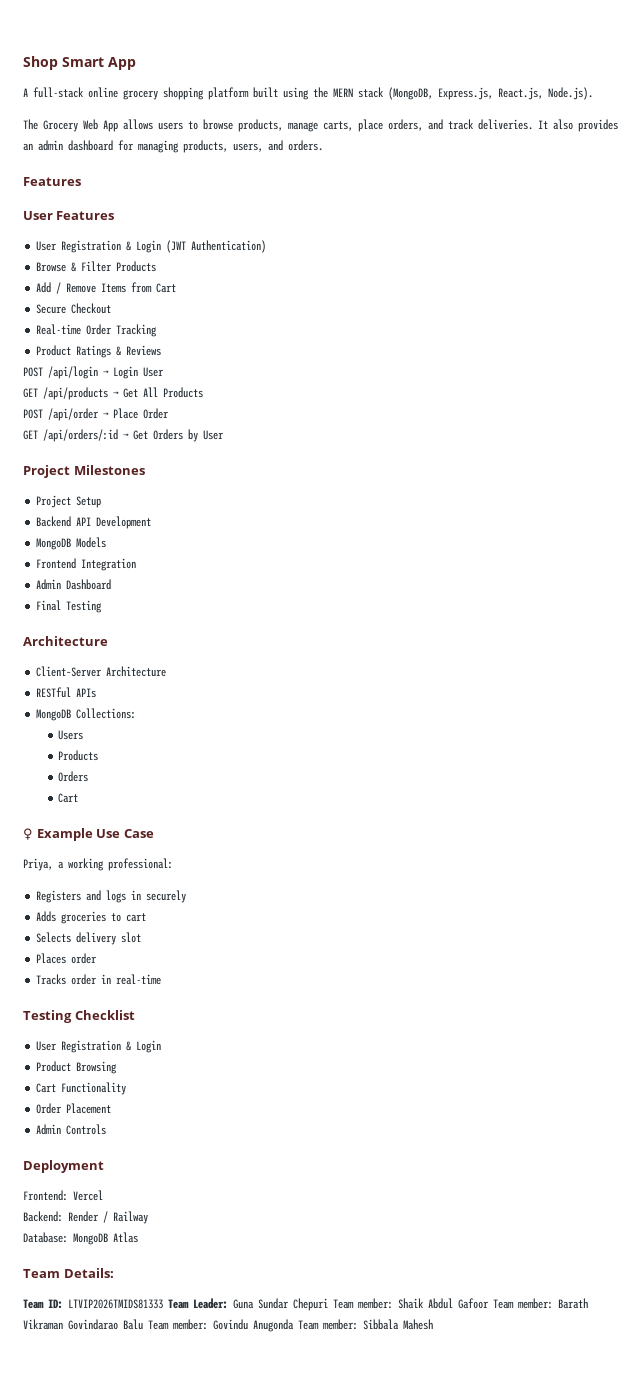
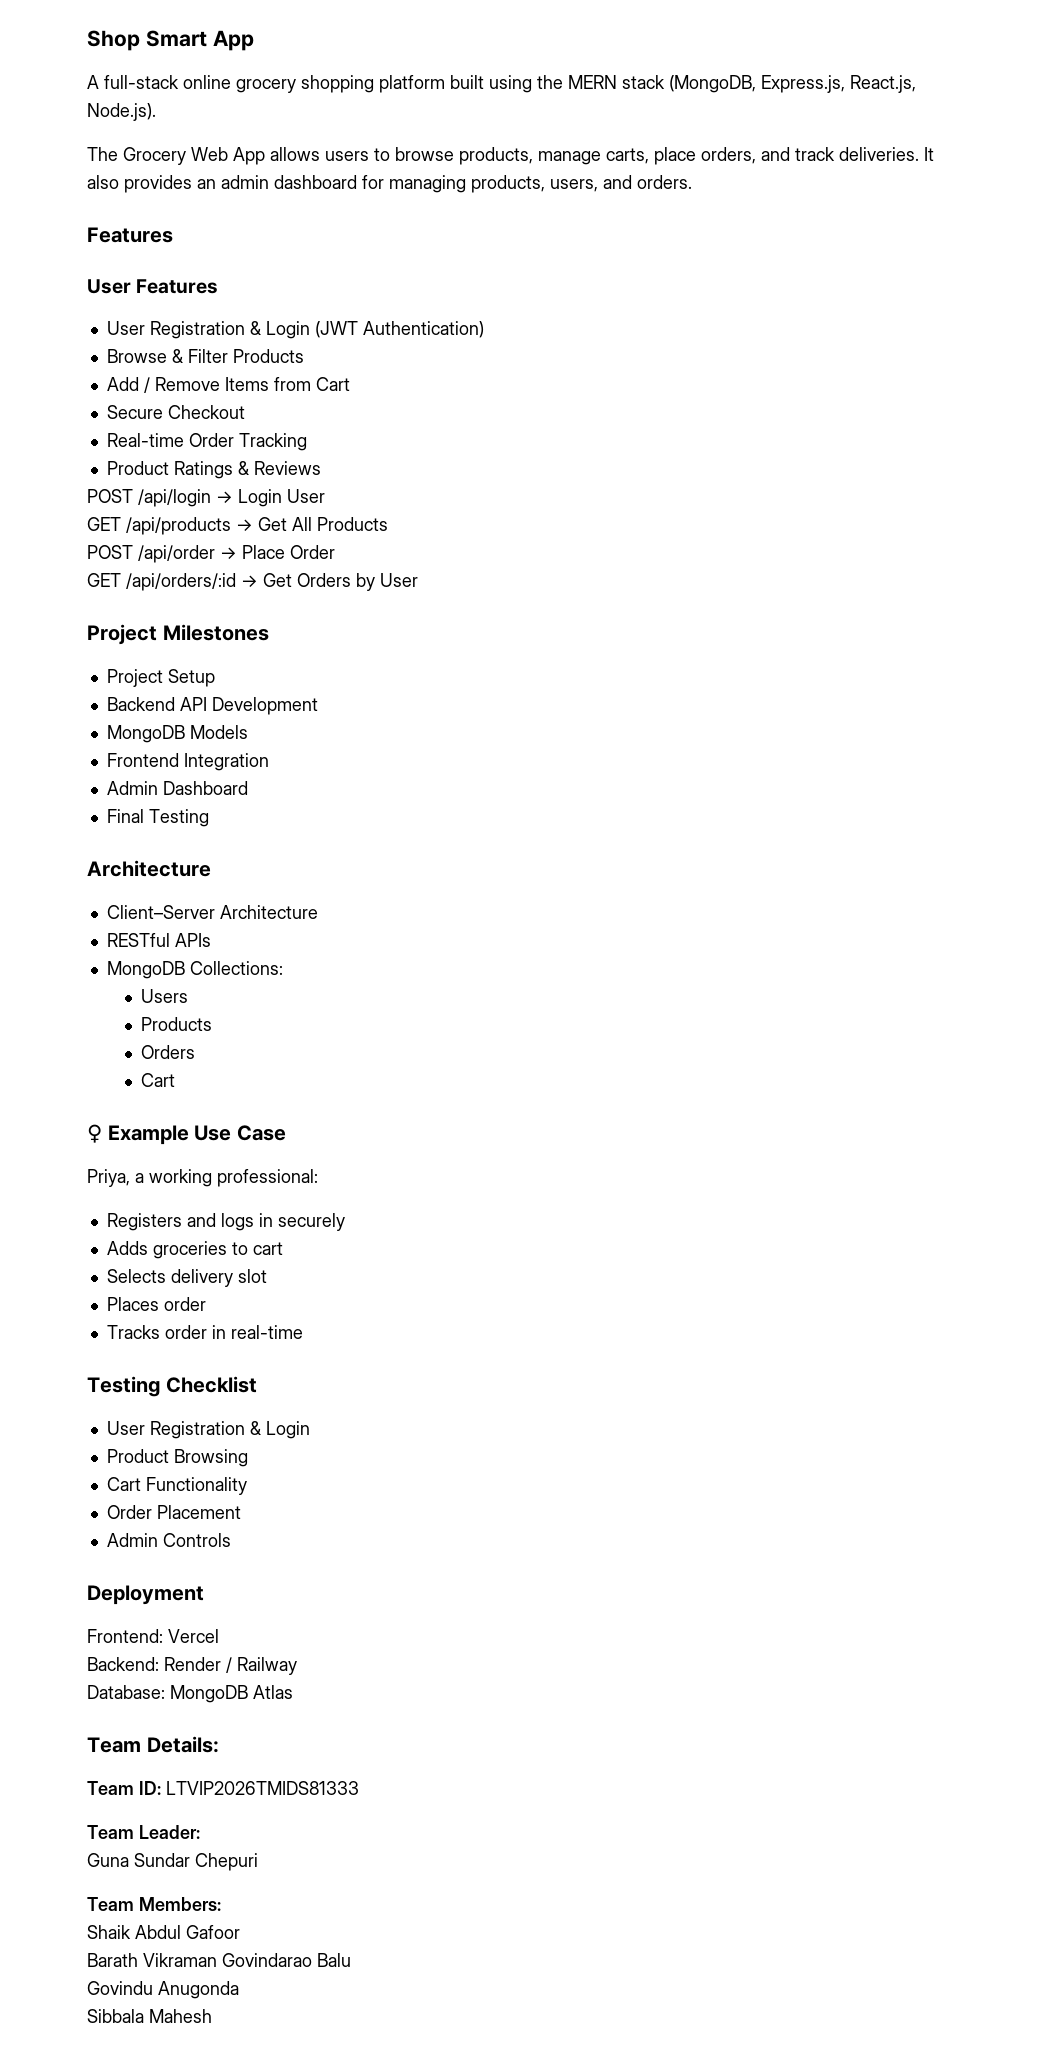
- Team ID: LTVIP2026TMIDS81333 Team Leader: Guna Sundar Chepuri Team member: Shaik Abdul Gafoor Team member: Barath Vikraman Govindarao Balu Team member: Govindu Anugonda Team member: Sibbala Mahesh
+ Team ID: LTVIP2026TMIDS81333
+ Team Leader:
+ Guna Sundar Chepuri
+ Team Members:
+ Shaik Abdul Gafoor
+ Barath Vikraman Govindarao Balu
+ Govindu Anugonda
+ Sibbala Mahesh

